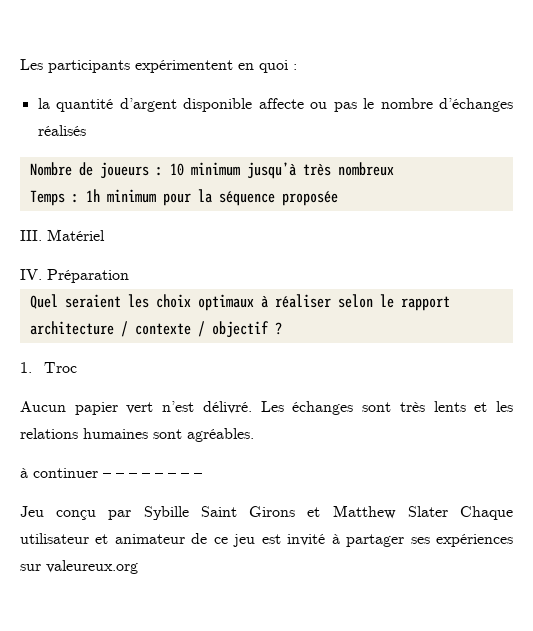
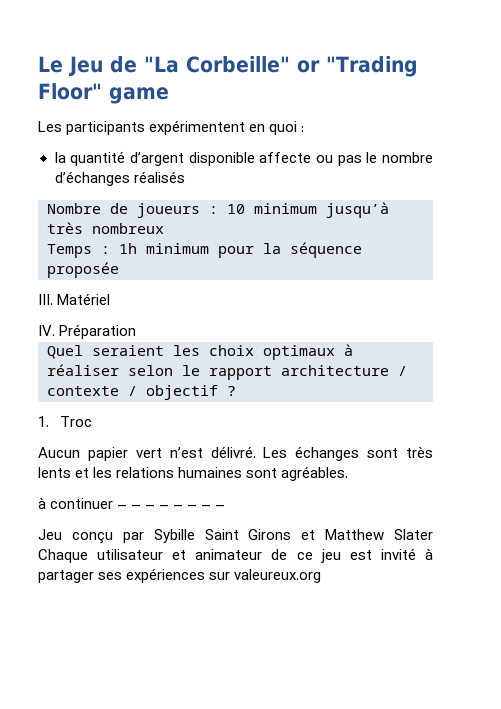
+ Le Jeu de "La Corbeille" or "Trading Floor" game

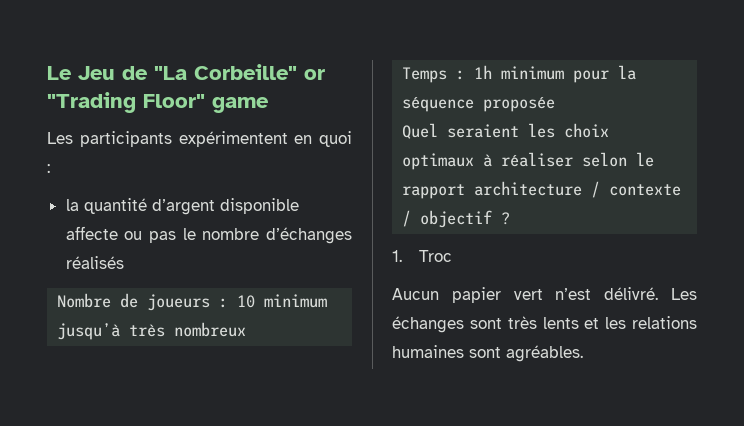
- III. Matériel
- IV. Préparation
- à continuer – – – – – – – –
- Jeu conçu par Sybille Saint Girons et Matthew Slater Chaque utilisateur et animateur de ce jeu est invité à partager ses expériences sur valeureux.org

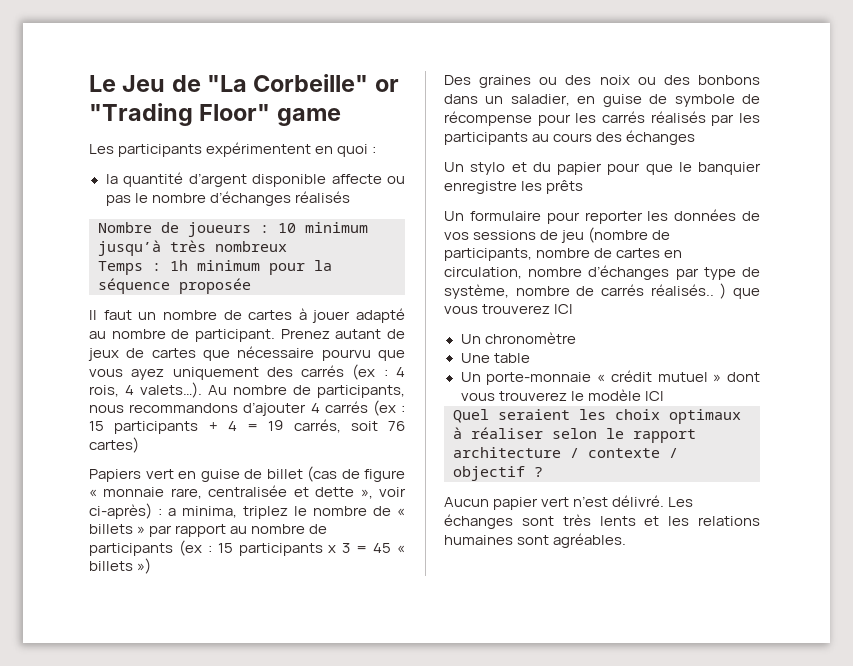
+ Il faut un nombre de cartes à jouer adapté au nombre de participant. Prenez autant de jeux de cartes que nécessaire pourvu que vous ayez uniquement des carrés (ex : 4 rois, 4 valets…). Au nombre de participants, nous recommandons d’ajouter 4 carrés (ex : 15 participants + 4 = 19 carrés, soit 76 cartes)
+ Papiers vert en guise de billet (cas de figure « monnaie rare, centralisée et dette », voir ci-après) : a minima, triplez le nombre de « billets » par rapport au nombre de participants (ex : 15 participants x 3 = 45 « billets »)
+ Des graines ou des noix ou des bonbons dans un saladier, en guise de symbole de récompense pour les carrés réalisés par les participants au cours des échanges
+ Un stylo et du papier pour que le banquier enregistre les prêts
+ Un formulaire pour reporter les données de vos sessions de jeu (nombre de participants, nombre de cartes en circulation, nombre d’échanges par type de système, nombre de carrés réalisés.. ) que vous trouverez ICI
+ Un chronomètre
+ Une table
+ Un porte-monnaie « crédit mutuel » dont vous trouverez le modèle ICI
- 1. Troc

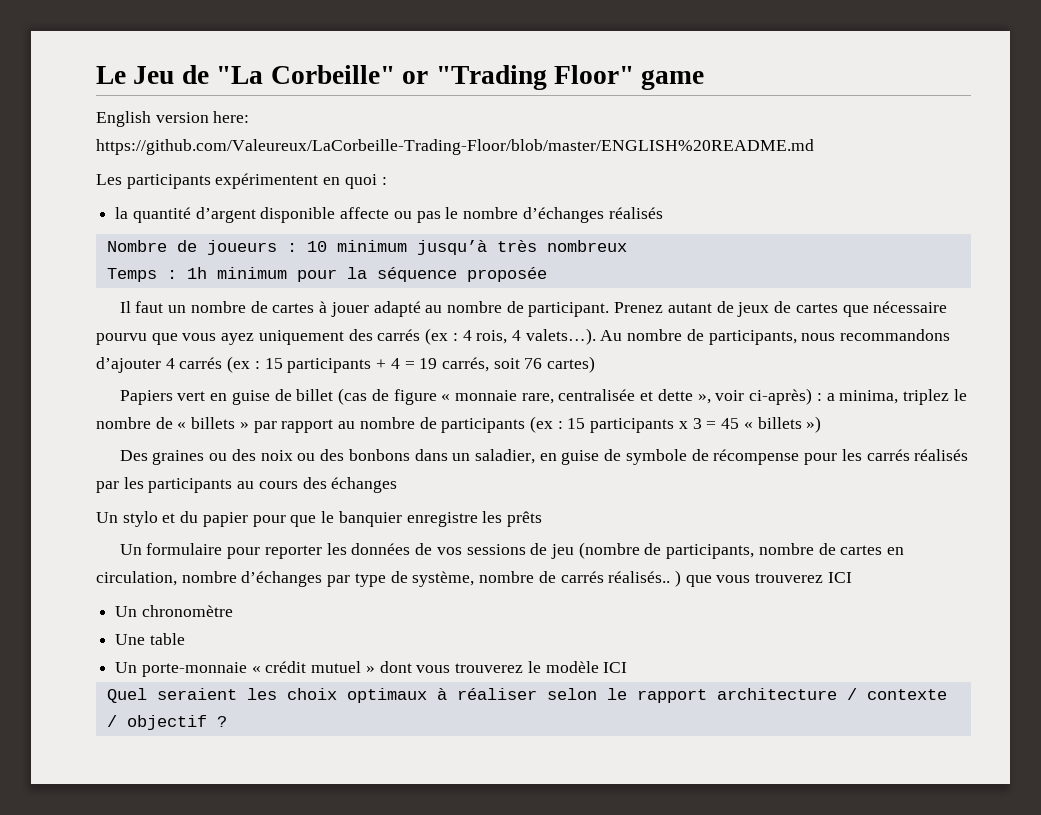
+ English version here: https://github.com/Valeureux/LaCorbeille-Trading-Floor/blob/master/ENGLISH%20README.md
- Aucun papier vert n’est délivré. Les échanges sont très lents et les relations humaines sont agréables.

